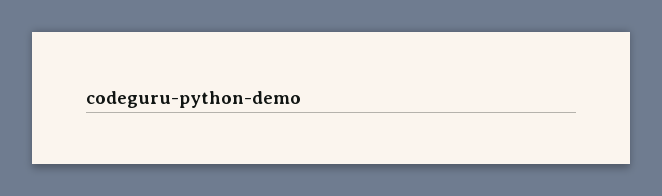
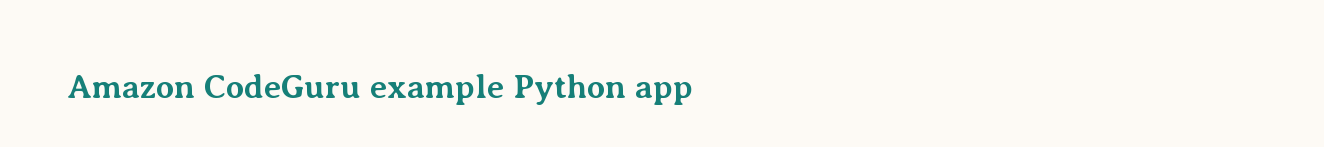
- codeguru-python-demo
+ Amazon CodeGuru example Python app

